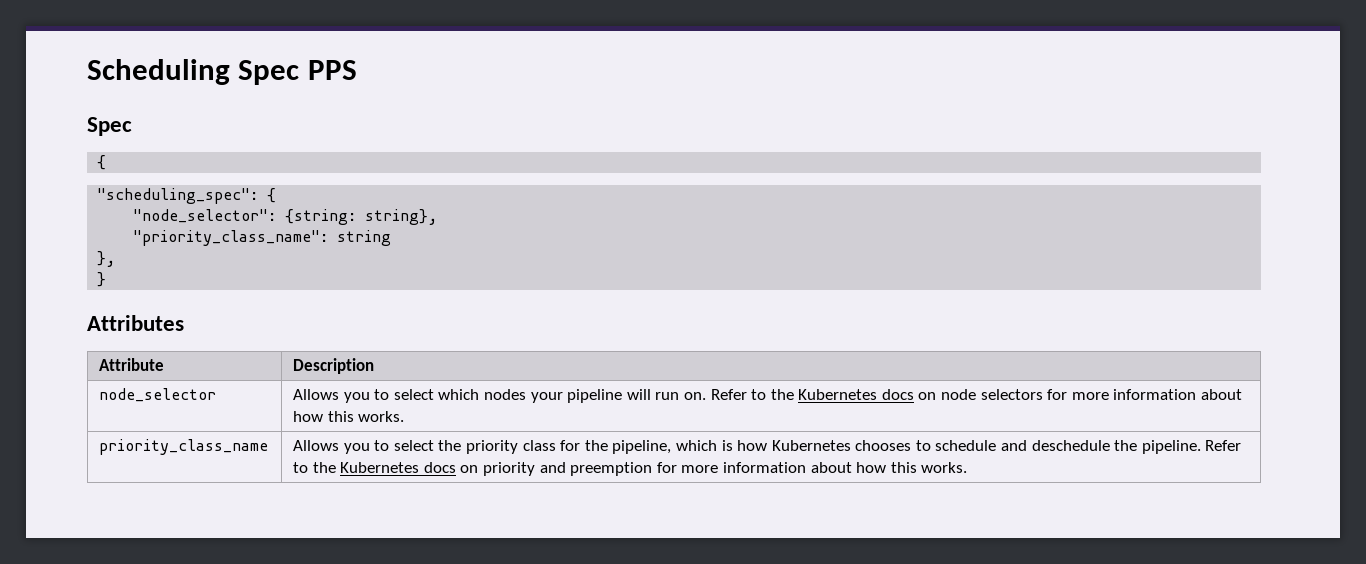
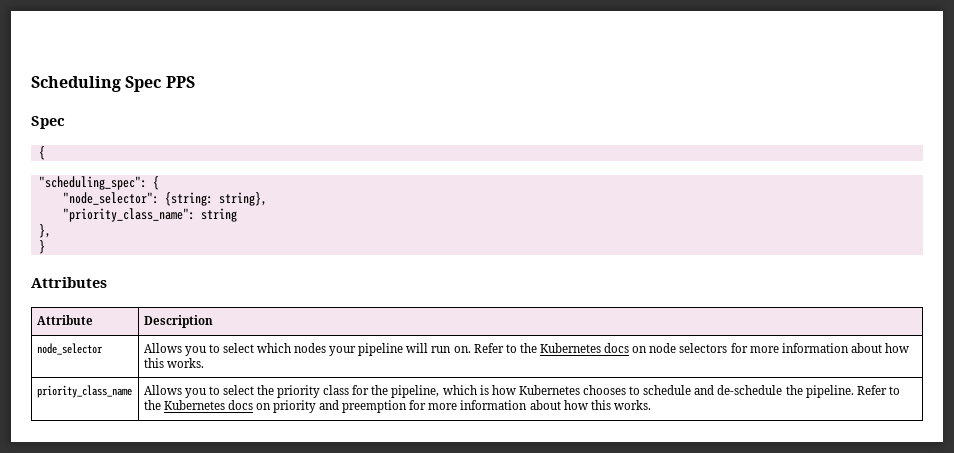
- priority_class_name | Allows you to select the priority class for the pipeline, which is how Kubernetes chooses to schedule and deschedule the pipeline. Refer to the Kubernetes docs on priority and preemption for more information about how this works.
+ priority_class_name | Allows you to select the priority class for the pipeline, which is how Kubernetes chooses to schedule and de-schedule the pipeline. Refer to the Kubernetes docs on priority and preemption for more information about how this works.

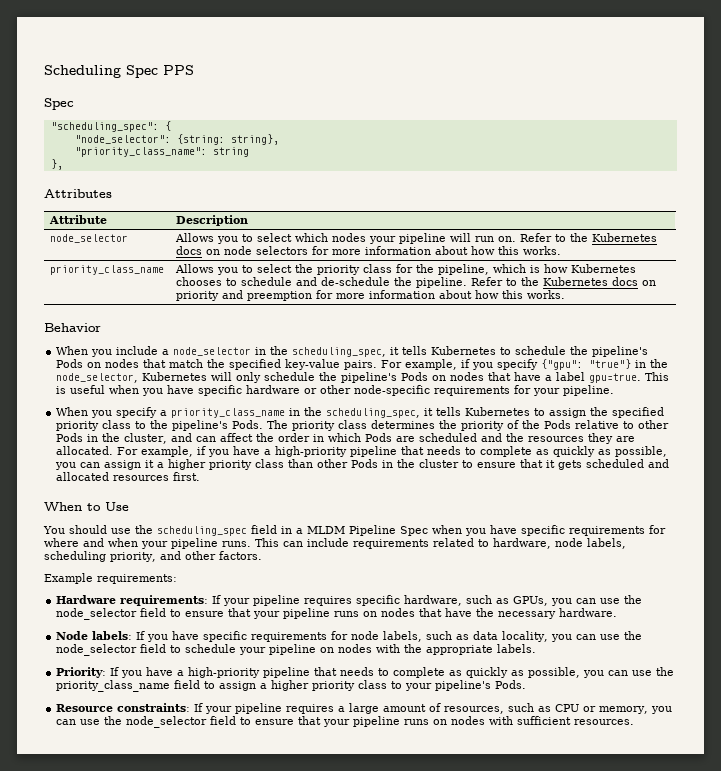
  Scheduling Spec PPS
  Spec
- {
- }
+ Behavior
+ When you include a node_selector in the scheduling_spec, it tells Kubernetes to schedule the pipeline's Pods on nodes that match the specified key-value pairs. For example, if you specify {"gpu": "true"} in the node_selector, Kubernetes will only schedule the pipeline's Pods on nodes that have a label gpu=true. This is useful when you have specific hardware or other node-specific requirements for your pipeline.
+ When you specify a priority_class_name in the scheduling_spec, it tells Kubernetes to assign the specified priority class to the pipeline's Pods. The priority class determines the priority of the Pods relative to other Pods in the cluster, and can affect the order in which Pods are scheduled and the resources they are allocated. For example, if you have a high-priority pipeline that needs to complete as quickly as possible, you can assign it a higher priority class than other Pods in the cluster to ensure that it gets scheduled and allocated resources first.
+ When to Use
+ You should use the scheduling_spec field in a MLDM Pipeline Spec when you have specific requirements for where and when your pipeline runs. This can include requirements related to hardware, node labels, scheduling priority, and other factors.
+ Example requirements:
+ Hardware requirements: If your pipeline requires specific hardware, such as GPUs, you can use the node_selector field to ensure that your pipeline runs on nodes that have the necessary hardware.
+ Node labels: If you have specific requirements for node labels, such as data locality, you can use the node_selector field to schedule your pipeline on nodes with the appropriate labels.
+ Priority: If you have a high-priority pipeline that needs to complete as quickly as possible, you can use the priority_class_name field to assign a higher priority class to your pipeline's Pods.
+ Resource constraints: If your pipeline requires a large amount of resources, such as CPU or memory, you can use the node_selector field to ensure that your pipeline runs on nodes with sufficient resources.

